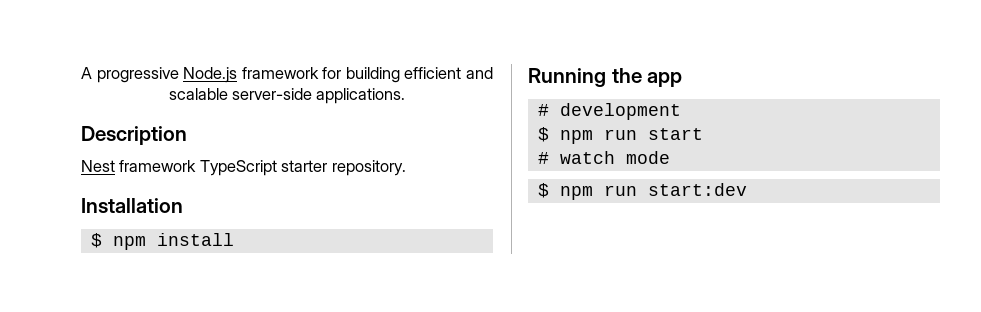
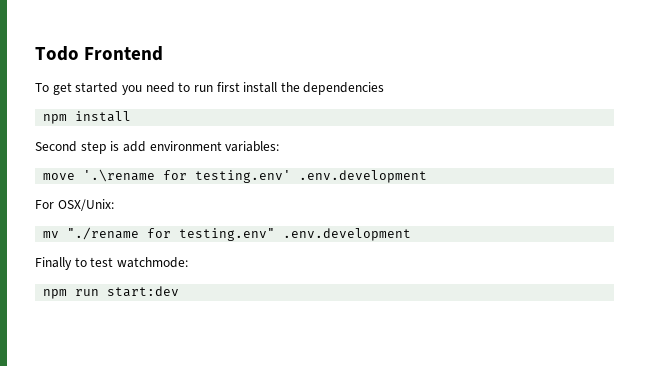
- A progressive Node.js framework for building efficient and scalable server-side applications.
- Description
- Nest framework TypeScript starter repository.
- Installation
- $ npm install
- Running the app
- # development
- $ npm run start
- # watch mode
- $ npm run start:dev
+ Todo Frontend
+ To get started you need to run first install the dependencies
+ npm install
+ Second step is add environment variables:
+ move '.\rename for testing.env' .env.development
+ For OSX/Unix:
+ mv "./rename for testing.env" .env.development
+ Finally to test watchmode:
+ npm run start:dev

